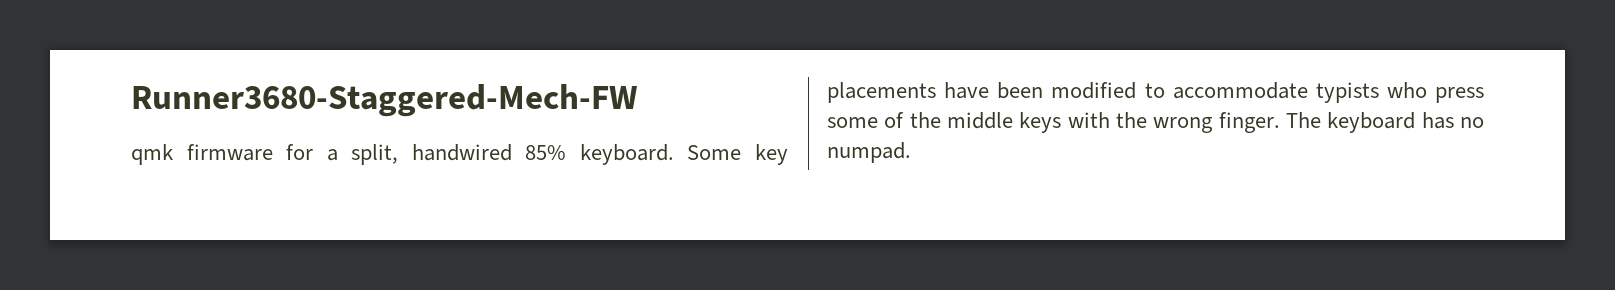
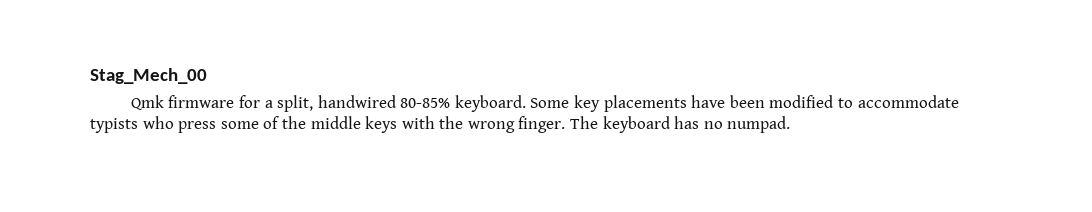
- Runner3680-Staggered-Mech-FW
- qmk firmware for a split, handwired 85% keyboard.
+ Stag_Mech_00
+ Qmk firmware for a split, handwired 80-85% keyboard.

